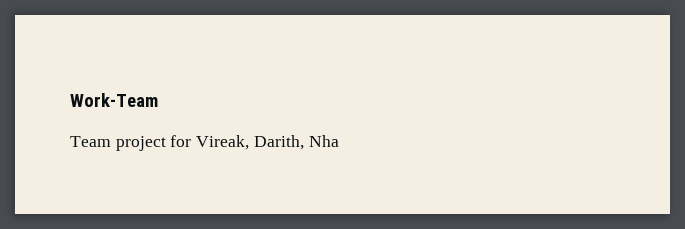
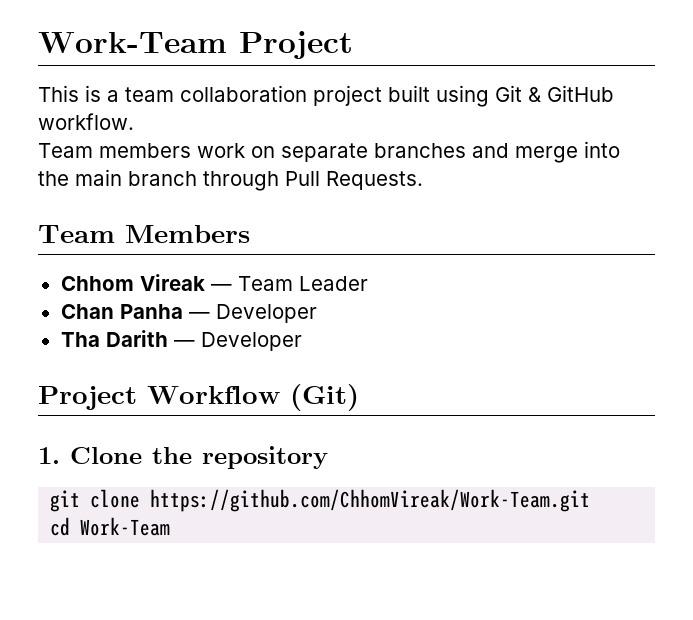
- Work-Team
- Team project for Vireak, Darith, Nha
+ Work-Team Project
+ This is a team collaboration project built using Git & GitHub workflow.
+ Team members work on separate branches and merge into the main branch through Pull Requests.
+ Team Members
+ Chhom Vireak — Team Leader
+ Chan Panha — Developer
+ Tha Darith — Developer
+ Project Workflow (Git)
+ 1. Clone the repository
+ git clone https://github.com/ChhomVireak/Work-Team.git
+ cd Work-Team

